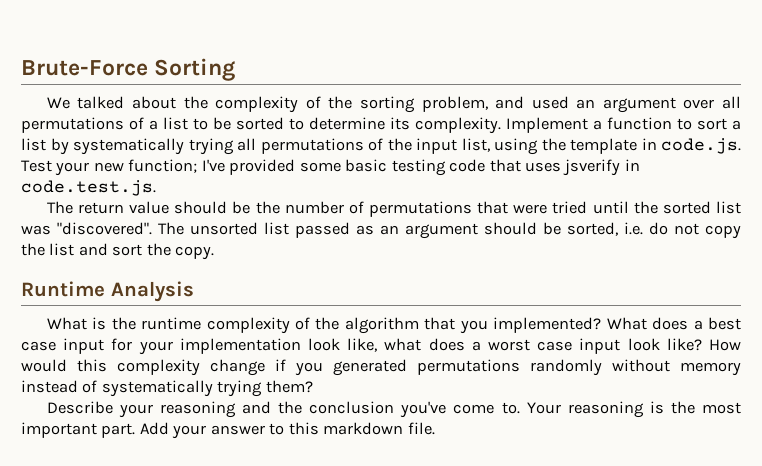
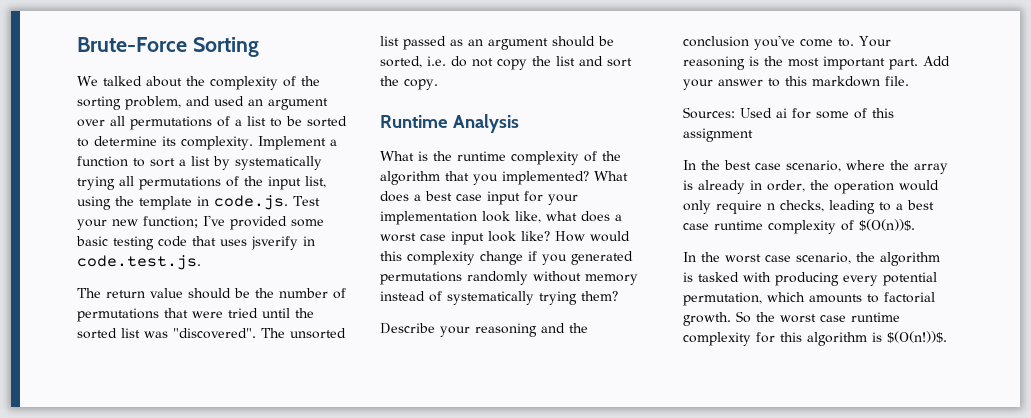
+ Sources: Used ai for some of this assignment
+ In the best case scenario, where the array is already in order, the operation would only require n checks, leading to a best case runtime complexity of $(O(n))$.
+ In the worst case scenario, the algorithm is tasked with producing every potential permutation, which amounts to factorial growth. So the worst case runtime complexity for this algorithm is $(O(n!))$.

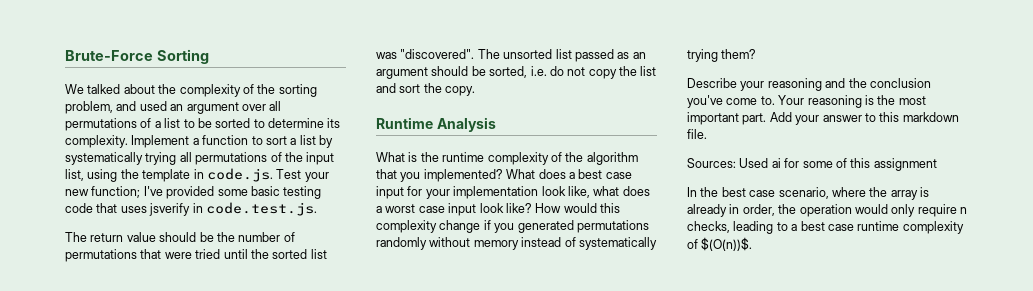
- In the worst case scenario, the algorithm is tasked with producing every potential permutation, which amounts to factorial growth. So the worst case runtime complexity for this algorithm is $(O(n!))$.

